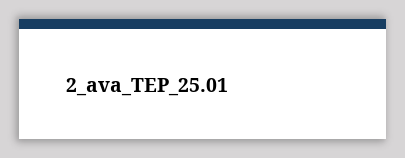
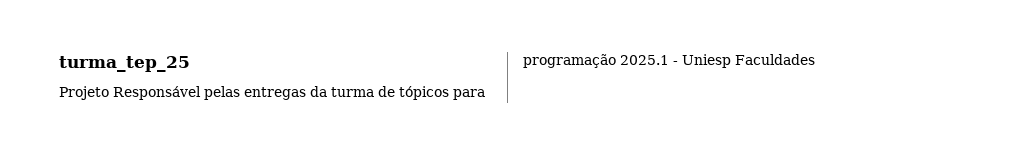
- 2_ava_TEP_25.01
+ turma_tep_25
+ Projeto Responsável pelas entregas da turma de tópicos para programação 2025.1 - Uniesp Faculdades

